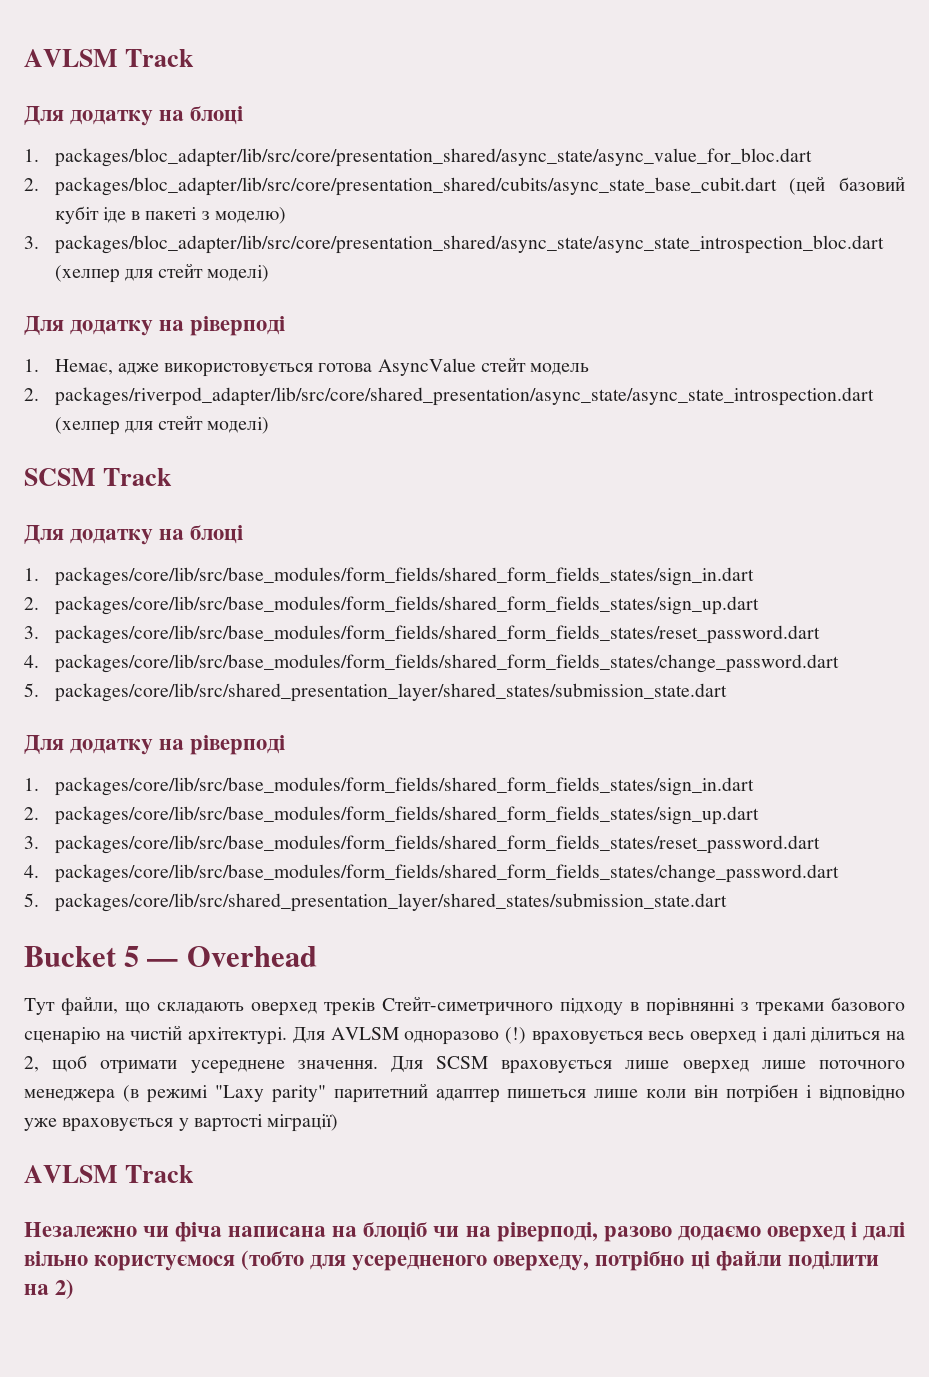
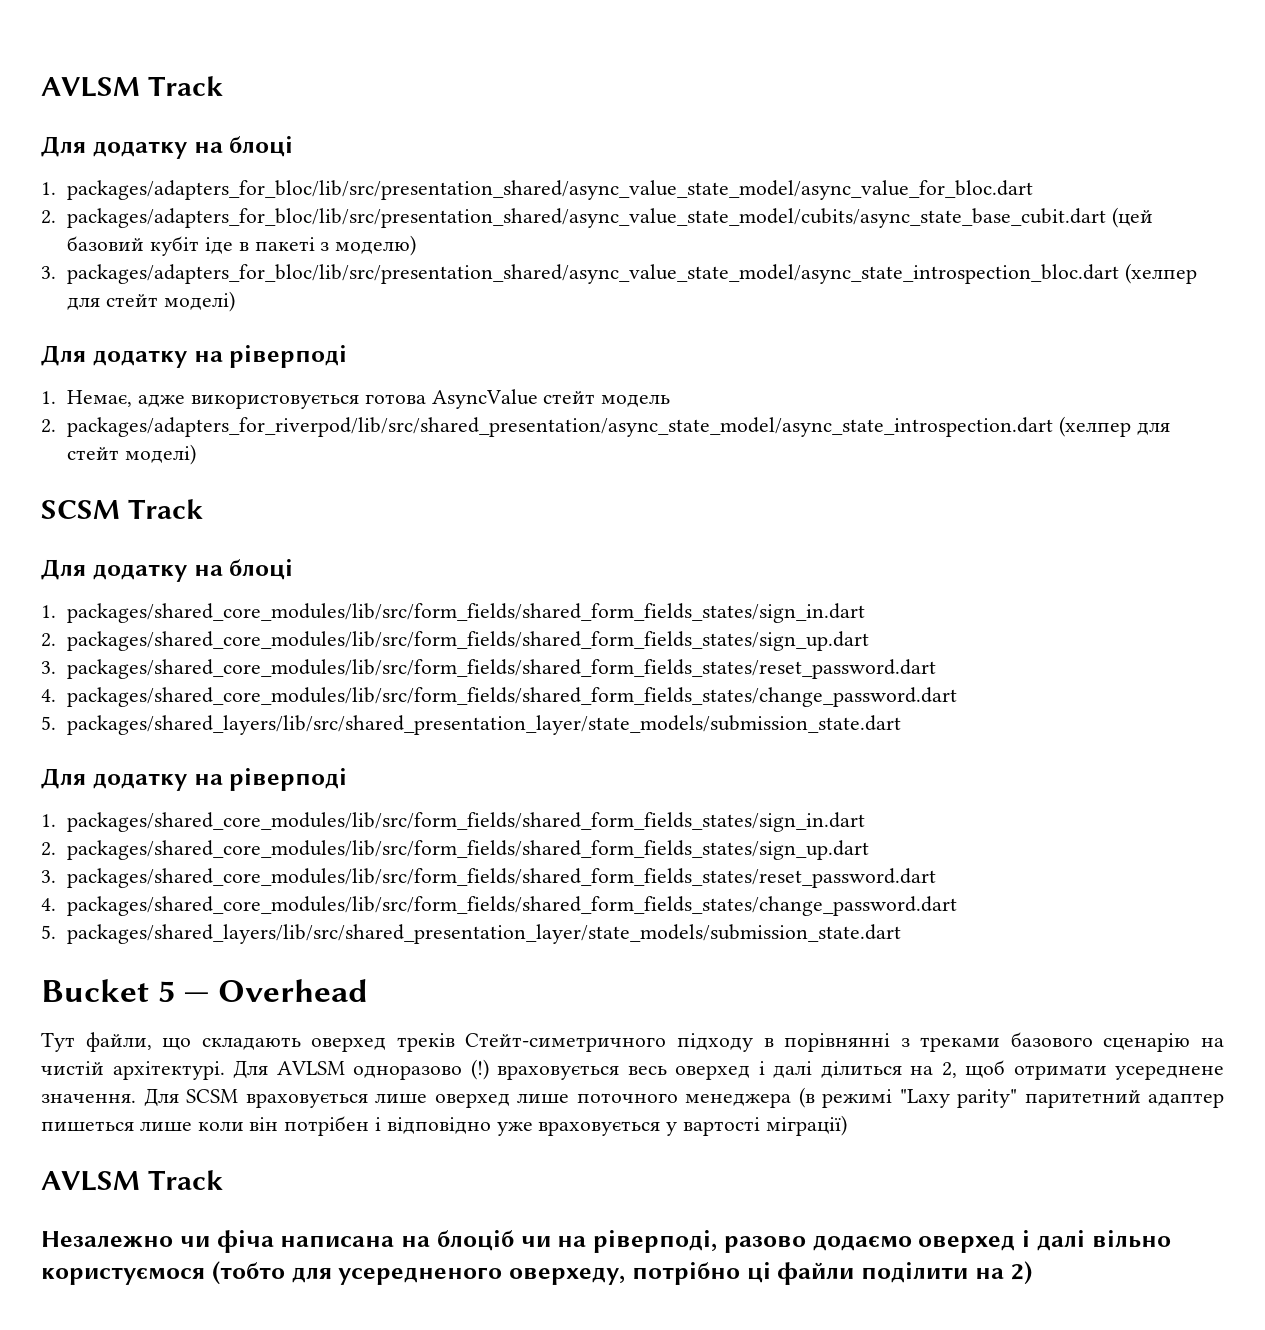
- 1. packages/bloc_adapter/lib/src/core/presentation_shared/async_state/async_value_for_bloc.dart
- 2. packages/bloc_adapter/lib/src/core/presentation_shared/cubits/async_state_base_cubit.dart (цей базовий кубіт іде в пакеті з моделю)
+ 1. packages/adapters_for_bloc/lib/src/presentation_shared/async_value_state_model/async_value_for_bloc.dart
+ 2. packages/adapters_for_bloc/lib/src/presentation_shared/async_value_state_model/cubits/async_state_base_cubit.dart (цей базовий кубіт іде в пакеті з моделю)
- 3. packages/bloc_adapter/lib/src/core/presentation_shared/async_state/async_state_introspection_bloc.dart (хелпер для стейт моделі)
+ 3. packages/adapters_for_bloc/lib/src/presentation_shared/async_value_state_model/async_state_introspection_bloc.dart (хелпер для стейт моделі)
- 2. packages/riverpod_adapter/lib/src/core/shared_presentation/async_state/async_state_introspection.dart (хелпер для стейт моделі)
+ 2. packages/adapters_for_riverpod/lib/src/shared_presentation/async_state_model/async_state_introspection.dart (хелпер для стейт моделі)
  SCSM Track
  Для додатку на блоці
- 1. packages/core/lib/src/base_modules/form_fields/shared_form_fields_states/sign_in.dart
- 2. packages/core/lib/src/base_modules/form_fields/shared_form_fields_states/sign_up.dart
- 3. packages/core/lib/src/base_modules/form_fields/shared_form_fields_states/reset_password.dart
- 4. packages/core/lib/src/base_modules/form_fields/shared_form_fields_states/change_password.dart
- 5. packages/core/lib/src/shared_presentation_layer/shared_states/submission_state.dart
+ 1. packages/shared_core_modules/lib/src/form_fields/shared_form_fields_states/sign_in.dart
+ 2. packages/shared_core_modules/lib/src/form_fields/shared_form_fields_states/sign_up.dart
+ 3. packages/shared_core_modules/lib/src/form_fields/shared_form_fields_states/reset_password.dart
+ 4. packages/shared_core_modules/lib/src/form_fields/shared_form_fields_states/change_password.dart
+ 5. packages/shared_layers/lib/src/shared_presentation_layer/state_models/submission_state.dart
  Для додатку на ріверподі
- 1. packages/core/lib/src/base_modules/form_fields/shared_form_fields_states/sign_in.dart
- 2. packages/core/lib/src/base_modules/form_fields/shared_form_fields_states/sign_up.dart
- 3. packages/core/lib/src/base_modules/form_fields/shared_form_fields_states/reset_password.dart
- 4. packages/core/lib/src/base_modules/form_fields/shared_form_fields_states/change_password.dart
- 5. packages/core/lib/src/shared_presentation_layer/shared_states/submission_state.dart
+ 1. packages/shared_core_modules/lib/src/form_fields/shared_form_fields_states/sign_in.dart
+ 2. packages/shared_core_modules/lib/src/form_fields/shared_form_fields_states/sign_up.dart
+ 3. packages/shared_core_modules/lib/src/form_fields/shared_form_fields_states/reset_password.dart
+ 4. packages/shared_core_modules/lib/src/form_fields/shared_form_fields_states/change_password.dart
+ 5. packages/shared_layers/lib/src/shared_presentation_layer/state_models/submission_state.dart

